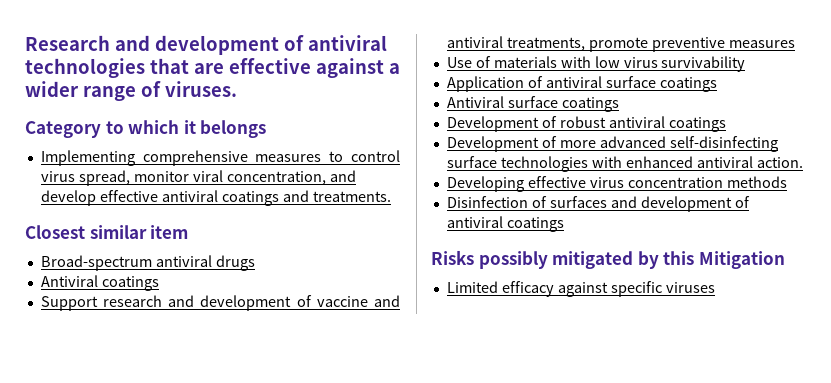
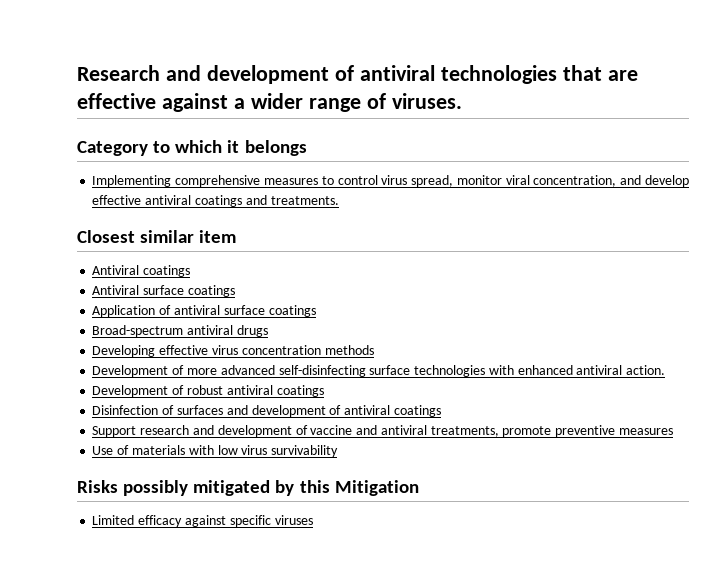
+ Antiviral coatings
+ Antiviral surface coatings
+ Application of antiviral surface coatings
  Broad-spectrum antiviral drugs
- Antiviral coatings
+ Developing effective virus concentration methods
+ Development of more advanced self-disinfecting surface technologies with enhanced antiviral action.
+ Development of robust antiviral coatings
+ Disinfection of surfaces and development of antiviral coatings
- Application of antiviral surface coatings
- Antiviral surface coatings
- Development of robust antiviral coatings
- Development of more advanced self-disinfecting surface technologies with enhanced antiviral action.
- Developing effective virus concentration methods
- Disinfection of surfaces and development of antiviral coatings

